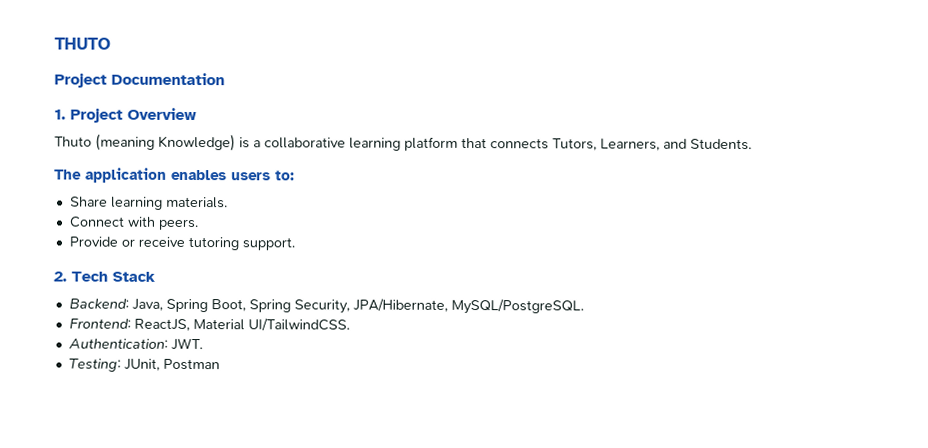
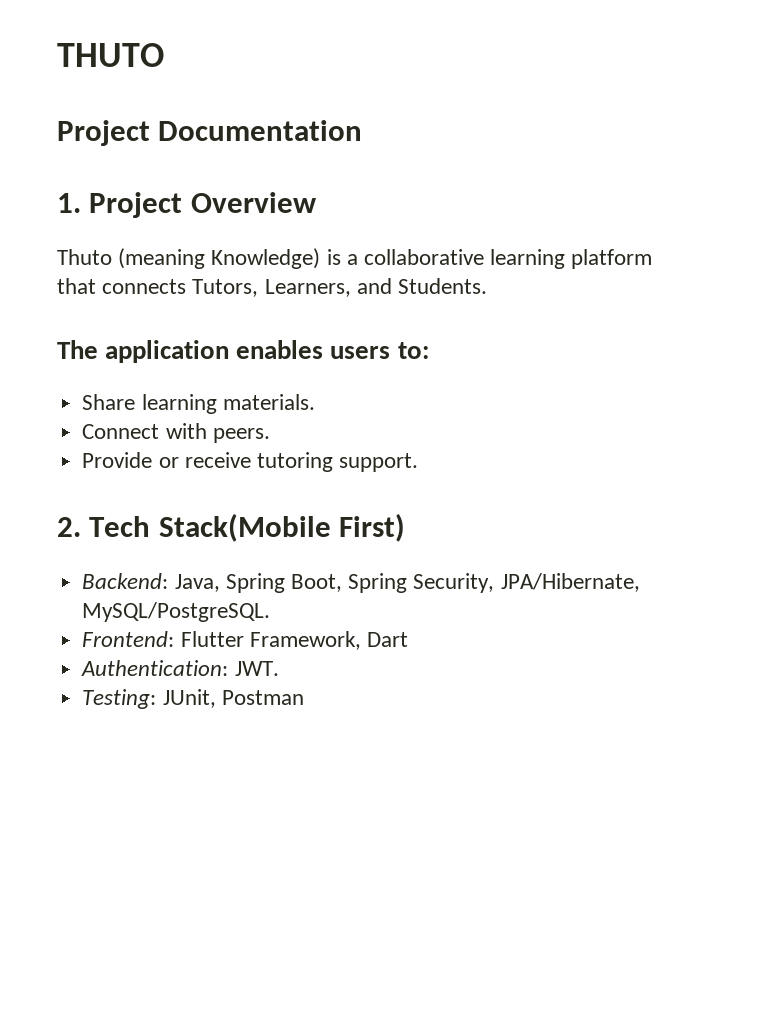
- 2. Tech Stack
+ 2. Tech Stack(Mobile First)
- Frontend: ReactJS, Material UI/TailwindCSS.
+ Frontend: Flutter Framework, Dart

